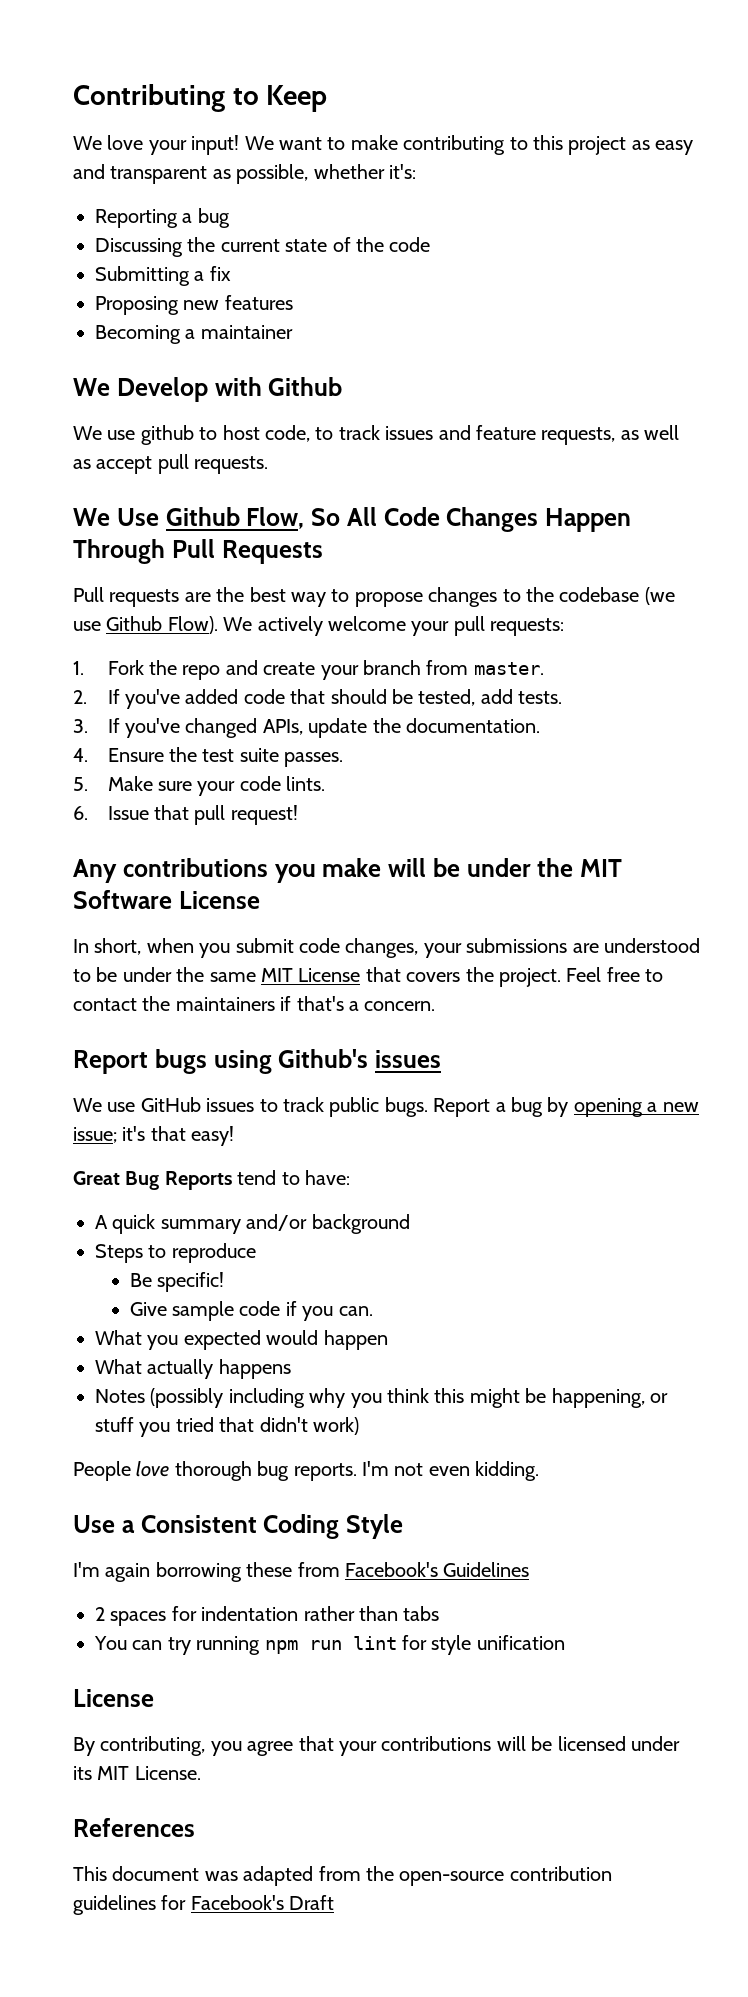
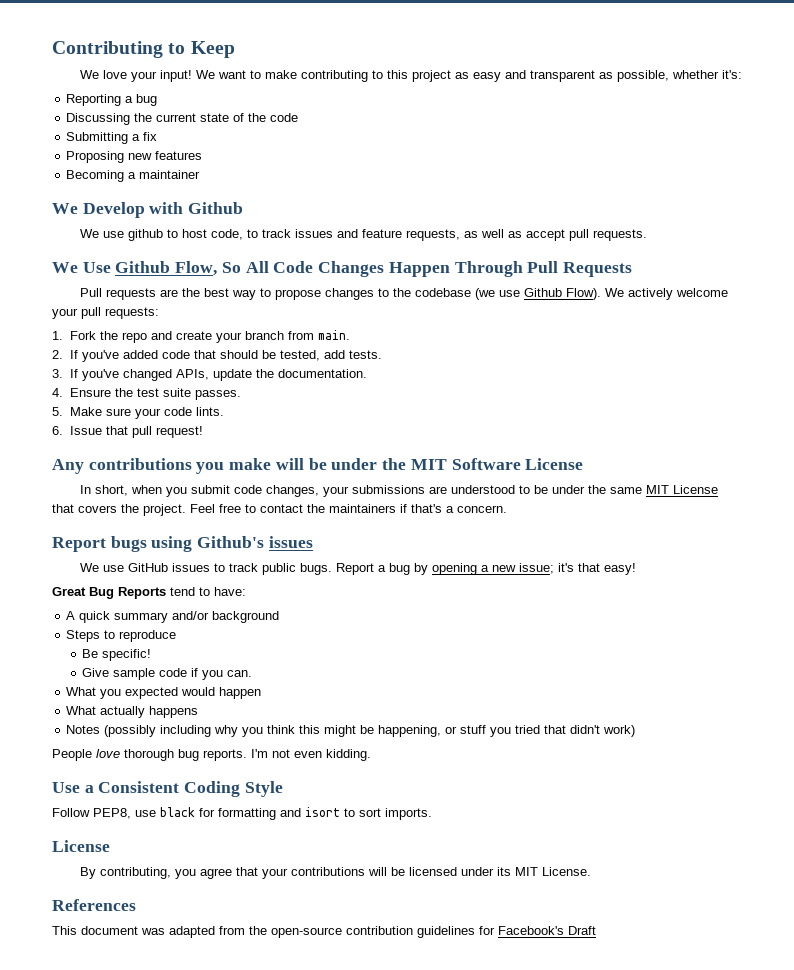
- 1. Fork the repo and create your branch from master.
+ 1. Fork the repo and create your branch from main.
- I'm again borrowing these from Facebook's Guidelines
- 2 spaces for indentation rather than tabs
- You can try running npm run lint for style unification
+ Follow PEP8, use black for formatting and isort to sort imports.

